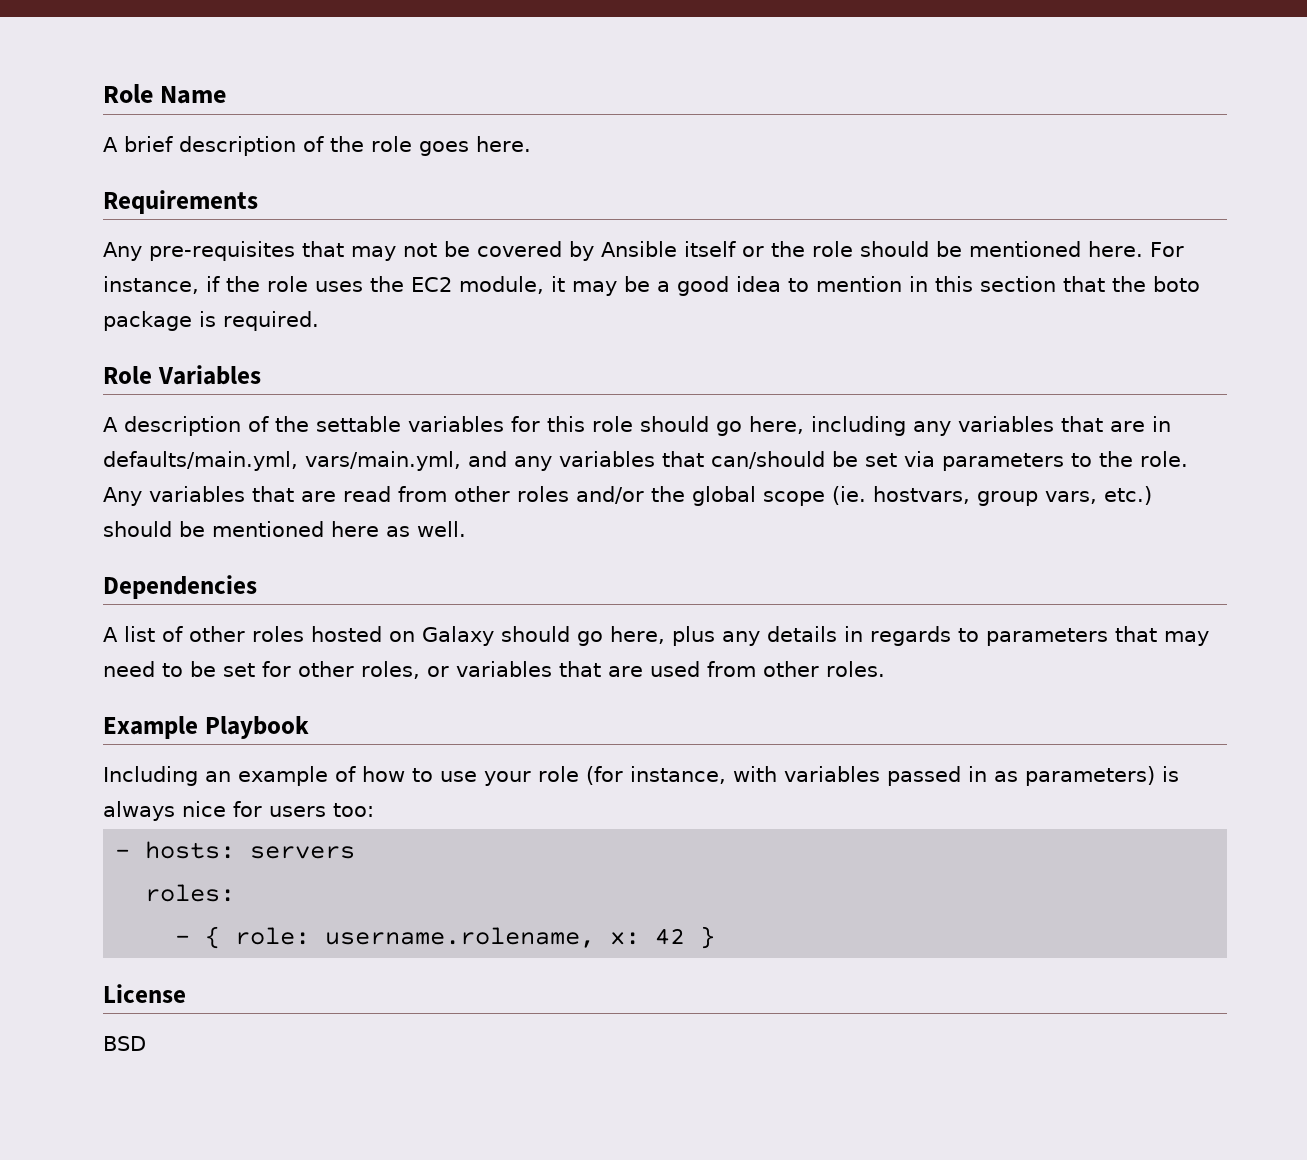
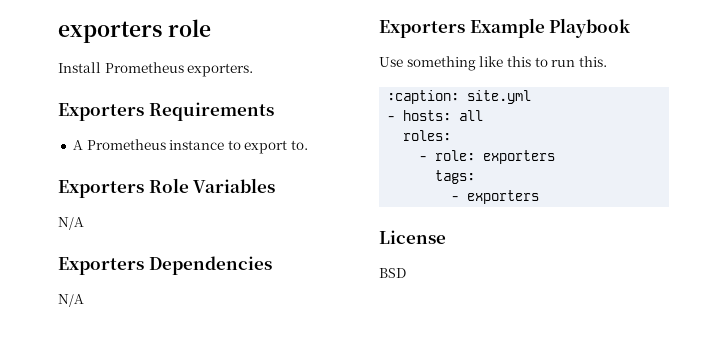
- Role Name
- A brief description of the role goes here.
- Requirements
- Any pre-requisites that may not be covered by Ansible itself or the role should be mentioned here. For instance, if the role uses the EC2 module, it may be a good idea to mention in this section that the boto package is required.
- Role Variables
- A description of the settable variables for this role should go here, including any variables that are in defaults/main.yml, vars/main.yml, and any variables that can/should be set via parameters to the role. Any variables that are read from other roles and/or the global scope (ie. hostvars, group vars, etc.) should be mentioned here as well.
- Dependencies
- A list of other roles hosted on Galaxy should go here, plus any details in regards to parameters that may need to be set for other roles, or variables that are used from other roles.
- Example Playbook
- Including an example of how to use your role (for instance, with variables passed in as parameters) is always nice for users too:
+ exporters role
+ Install Prometheus exporters.
+ Exporters Requirements
+ A Prometheus instance to export to.
+ Exporters Role Variables
+ N/A
+ Exporters Dependencies
+ N/A
+ Exporters Example Playbook
+ Use something like this to run this.
+ :caption: site.yml
- - hosts: servers
+ - hosts: all
- - { role: username.rolename, x: 42 }
+ - role: exporters
+ tags:
+ - exporters

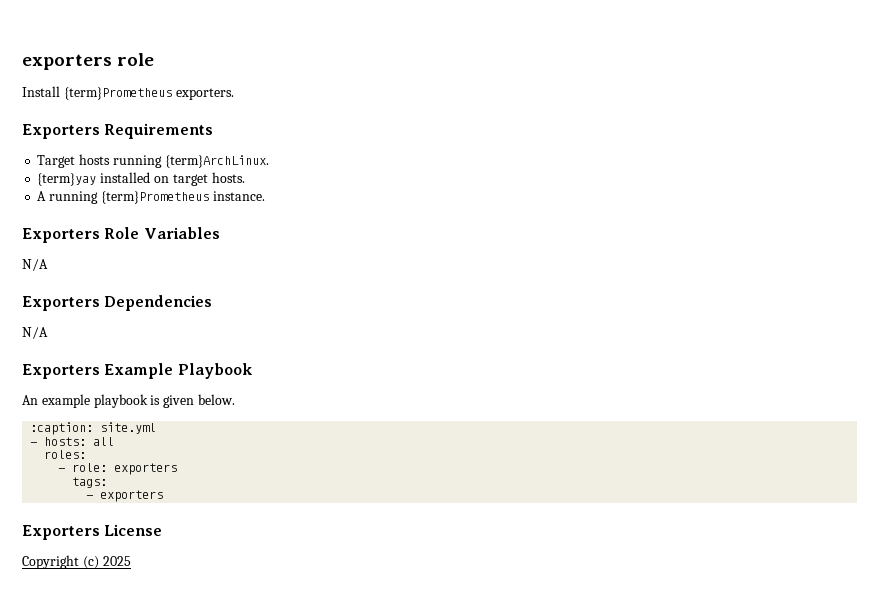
- Install Prometheus exporters.
+ Install {term}Prometheus exporters.
- A Prometheus instance to export to.
+ Target hosts running {term}ArchLinux.
+ {term}yay installed on target hosts.
+ A running {term}Prometheus instance.
- Use something like this to run this.
+ An example playbook is given below.
- License
+ Exporters License
- BSD
+ Copyright (c) 2025

